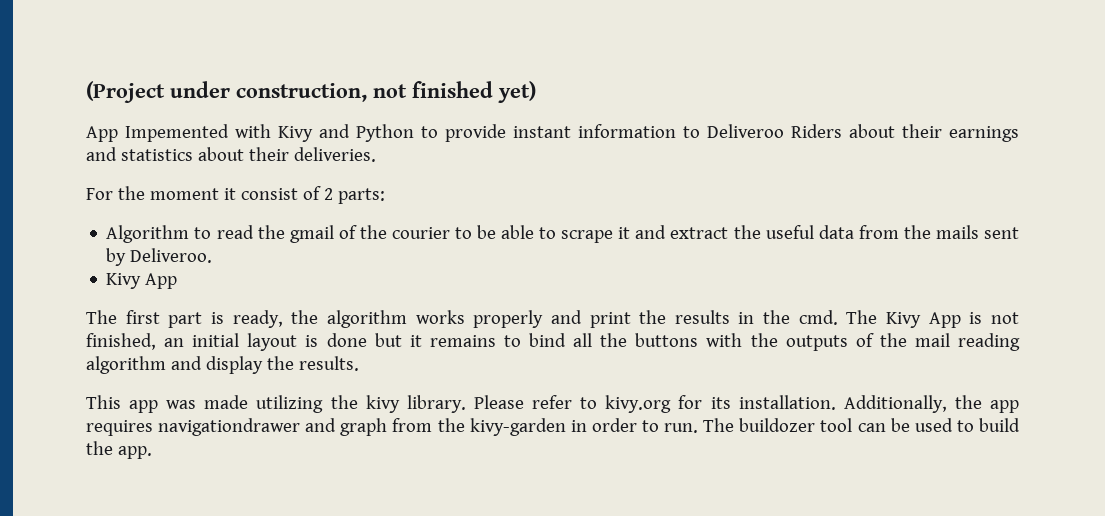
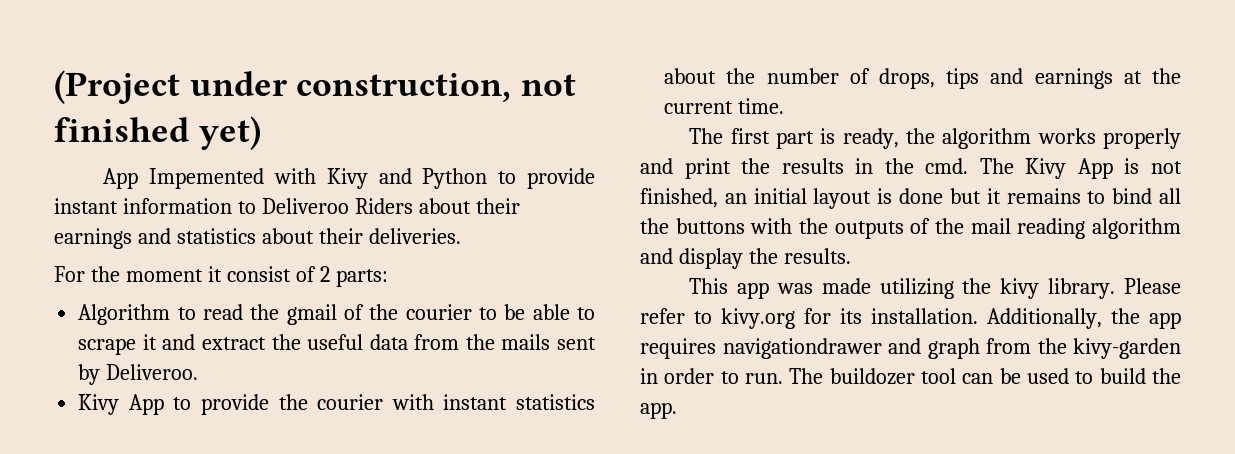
  Algorithm to read the gmail of the courier to be able to scrape it and extract the useful data from the mails sent by Deliveroo.
- Kivy App
+ Kivy App to provide the courier with instant statistics about the number of drops, tips and earnings at the current time.

